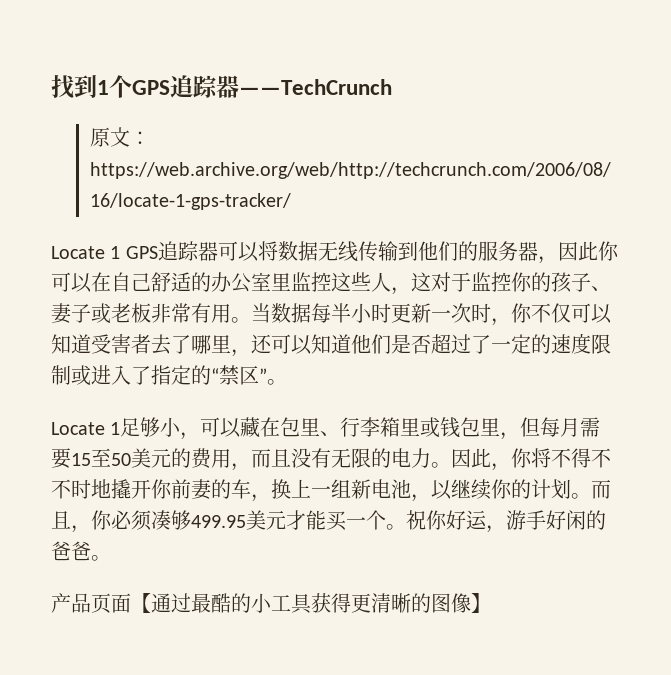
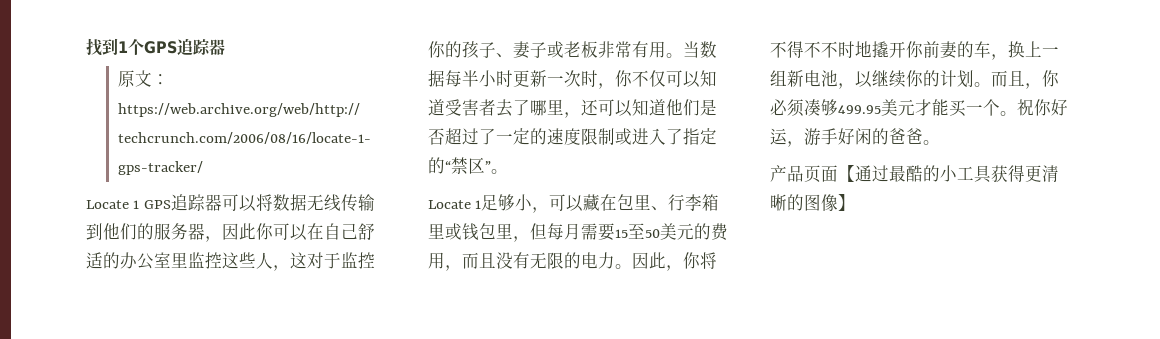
- 找到1个GPS追踪器——TechCrunch
+ 找到1个GPS追踪器

